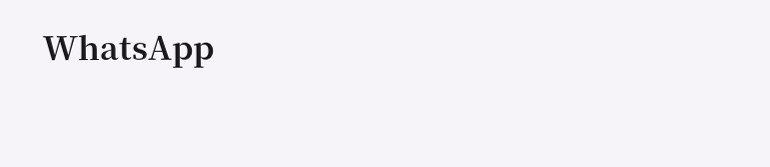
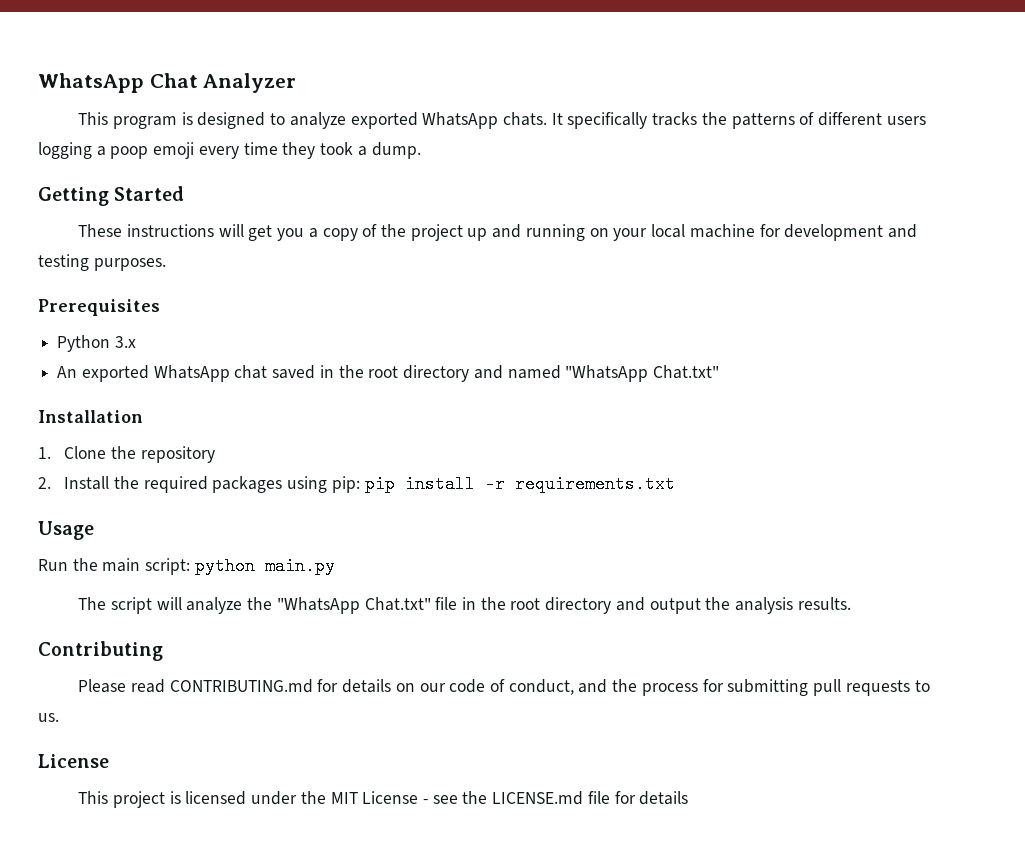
- WhatsApp
+ WhatsApp Chat Analyzer
+ This program is designed to analyze exported WhatsApp chats. It specifically tracks the patterns of different users logging a poop emoji every time they took a dump.
+ Getting Started
+ These instructions will get you a copy of the project up and running on your local machine for development and testing purposes.
+ Prerequisites
+ Python 3.x
+ An exported WhatsApp chat saved in the root directory and named "WhatsApp Chat.txt"
+ Installation
+ 1. Clone the repository
+ 2. Install the required packages using pip: pip install -r requirements.txt
+ Usage
+ Run the main script: python main.py
+ The script will analyze the "WhatsApp Chat.txt" file in the root directory and output the analysis results.
+ Contributing
+ Please read CONTRIBUTING.md for details on our code of conduct, and the process for submitting pull requests to us.
+ License
+ This project is licensed under the MIT License - see the LICENSE.md file for details

